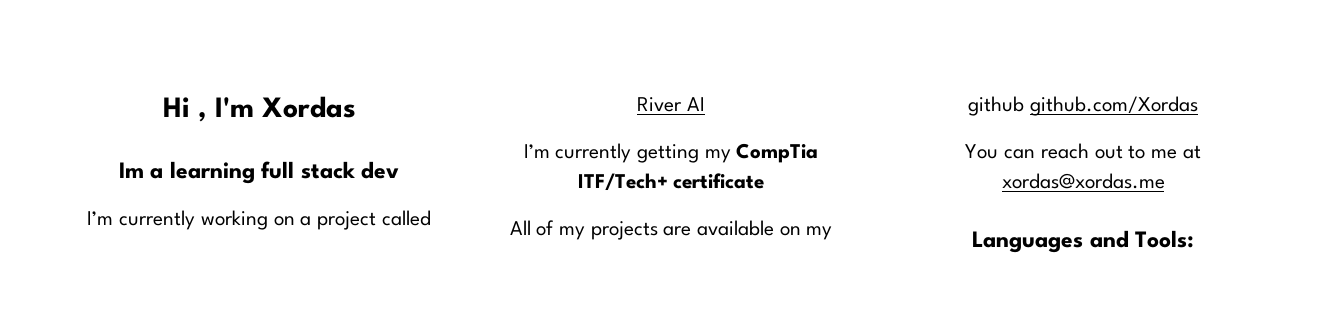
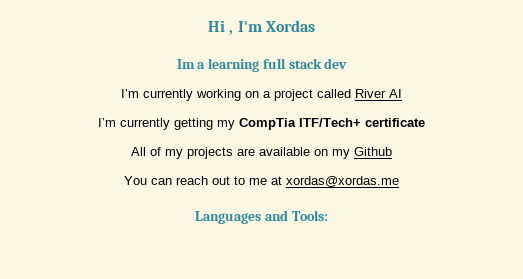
- All of my projects are available on my github github.com/Xordas
+ All of my projects are available on my Github

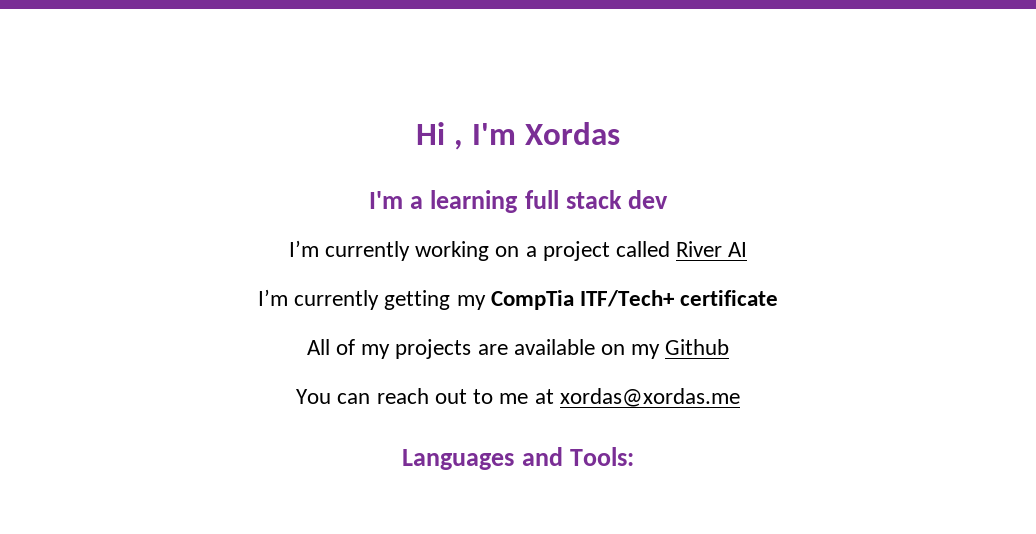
- Im a learning full stack dev
+ I'm a learning full stack dev

